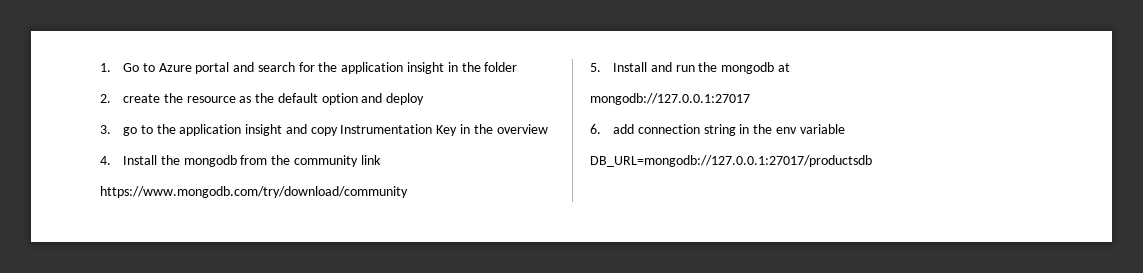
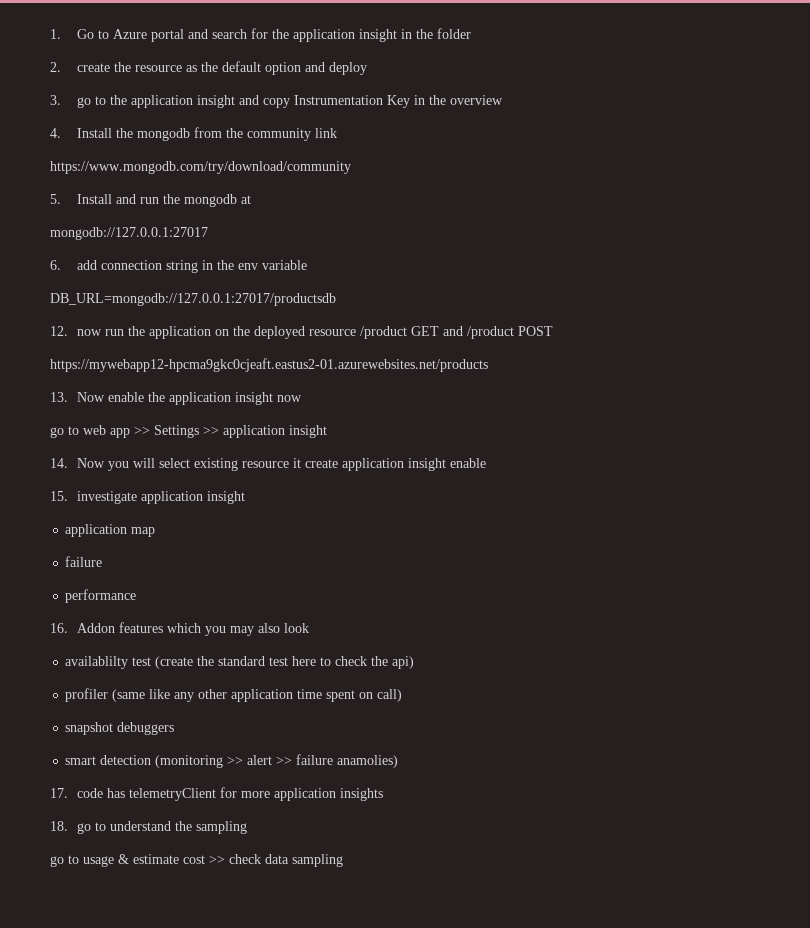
+ 12. now run the application on the deployed resource /product GET and /product POST
+ https://mywebapp12-hpcma9gkc0cjeaft.eastus2-01.azurewebsites.net/products
+ 13. Now enable the application insight now
+ go to web app >> Settings >> application insight
+ 14. Now you will select existing resource it create application insight enable
+ 15. investigate application insight
+ application map
+ failure
+ performance
+ 16. Addon features which you may also look
+ availablilty test (create the standard test here to check the api)
+ profiler (same like any other application time spent on call)
+ snapshot debuggers
+ smart detection (monitoring >> alert >> failure anamolies)
+ 17. code has telemetryClient for more application insights
+ 18. go to understand the sampling
+ go to usage & estimate cost >> check data sampling

